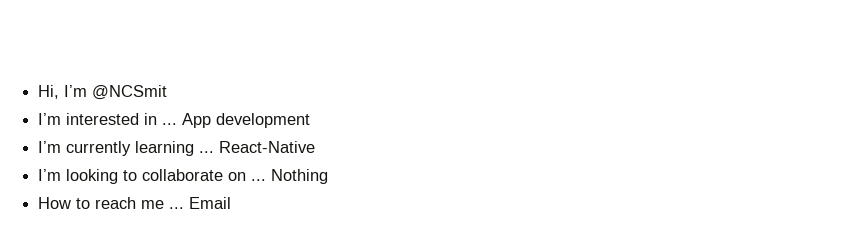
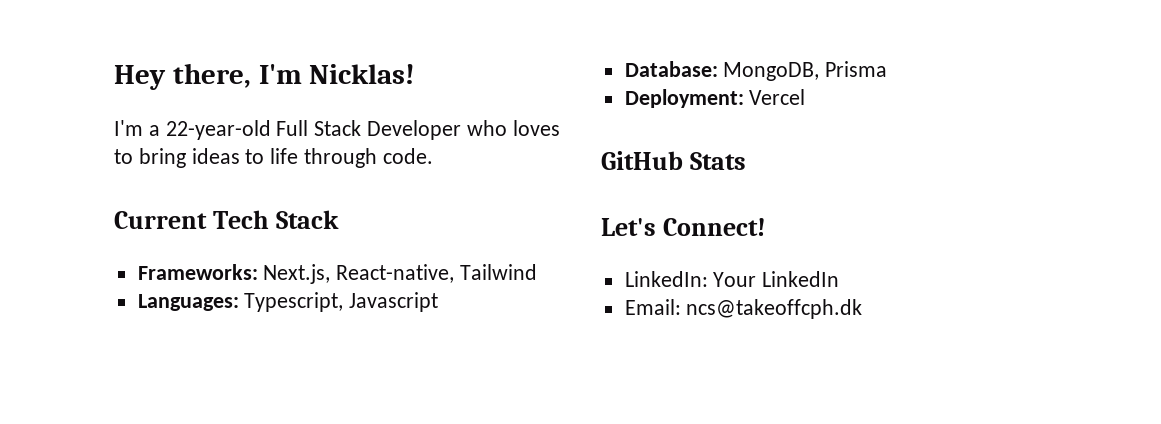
- Hi, I’m @NCSmit
- I’m interested in ... App development
- I’m currently learning ... React-Native
- I’m looking to collaborate on ... Nothing
- How to reach me ... Email
+ Hey there, I'm Nicklas!
+ I'm a 22-year-old Full Stack Developer who loves to bring ideas to life through code.
+ Current Tech Stack
+ Frameworks: Next.js, React-native, Tailwind
+ Languages: Typescript, Javascript
+ Database: MongoDB, Prisma
+ Deployment: Vercel
+ GitHub Stats
+ Let's Connect!
+ LinkedIn: Your LinkedIn
+ Email: ncs@takeoffcph.dk

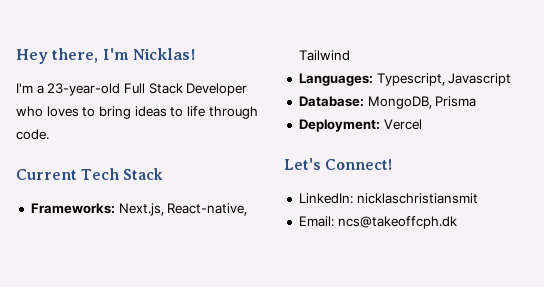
- I'm a 22-year-old Full Stack Developer who loves to bring ideas to life through code.
+ I'm a 23-year-old Full Stack Developer who loves to bring ideas to life through code.
- GitHub Stats
- LinkedIn: Your LinkedIn
+ LinkedIn: nicklaschristiansmit

